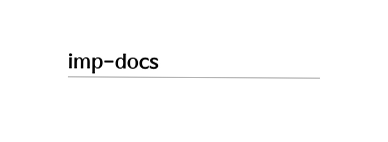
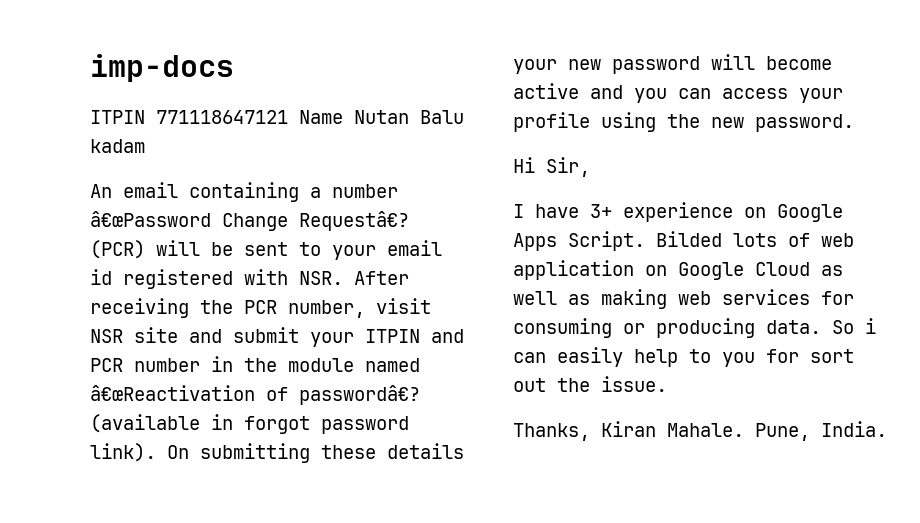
+ ITPIN 771118647121 Name Nutan Balu kadam
+ An email containing a number â€œPassword Change Requestâ€? (PCR) will be sent to your email id registered with NSR. After receiving the PCR number, visit NSR site and submit your ITPIN and PCR number in the module named â€œReactivation of passwordâ€? (available in forgot password link). On submitting these details your new password will become active and you can access your profile using the new password.
+ Hi Sir,
+ I have 3+ experience on Google Apps Script. Bilded lots of web application on Google Cloud as well as making web services for consuming or producing data. So i can easily help to you for sort out the issue.
+ Thanks, Kiran Mahale. Pune, India.

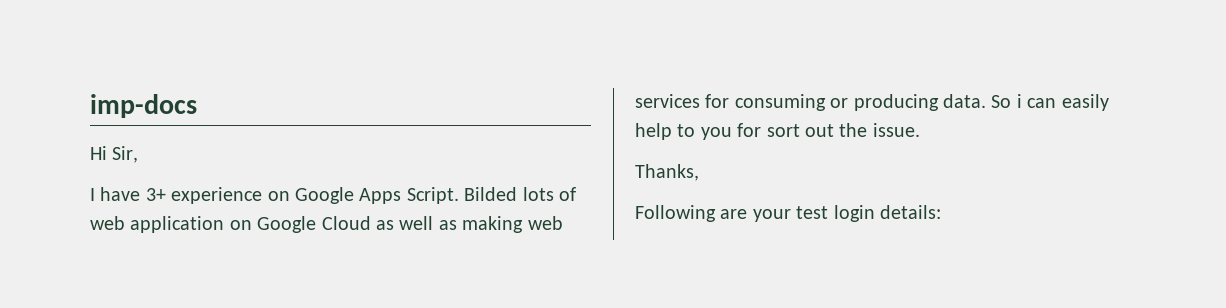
- ITPIN 771118647121 Name Nutan Balu kadam
- An email containing a number â€œPassword Change Requestâ€? (PCR) will be sent to your email id registered with NSR. After receiving the PCR number, visit NSR site and submit your ITPIN and PCR number in the module named â€œReactivation of passwordâ€? (available in forgot password link). On submitting these details your new password will become active and you can access your profile using the new password.
- Thanks, Kiran Mahale. Pune, India.
+ Thanks,
+ Following are your test login details:

